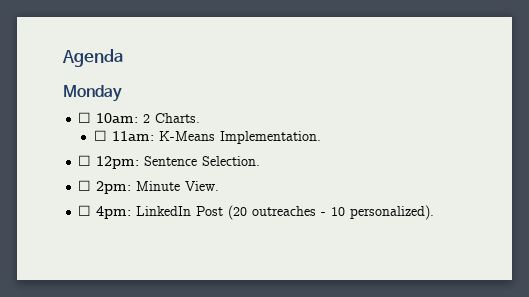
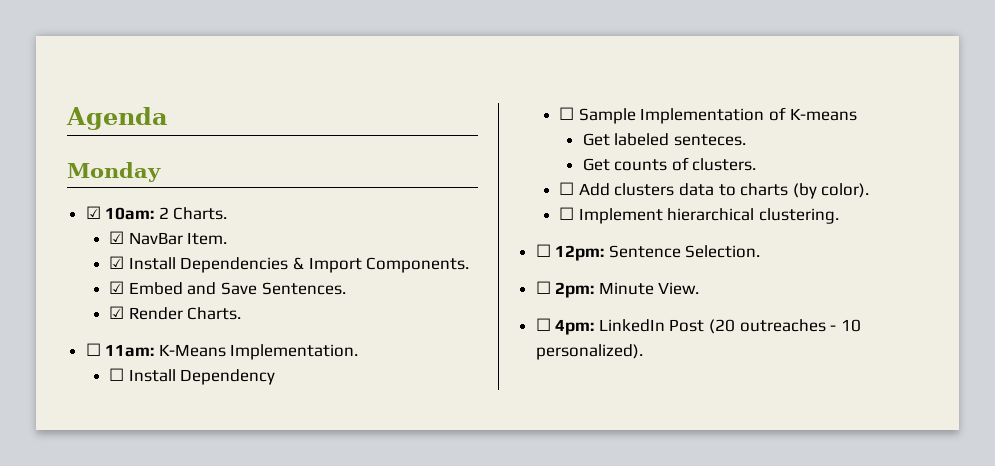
- ☐ 10am: 2 Charts.
+ ☑ 10am: 2 Charts.
+ ☑ NavBar Item.
+ ☑ Install Dependencies & Import Components.
+ ☑ Embed and Save Sentences.
+ ☑ Render Charts.
  ☐ 11am: K-Means Implementation.
+ ☐ Install Dependency
+ ☐ Sample Implementation of K-means
+ Get labeled senteces.
+ Get counts of clusters.
+ ☐ Add clusters data to charts (by color).
+ ☐ Implement hierarchical clustering.

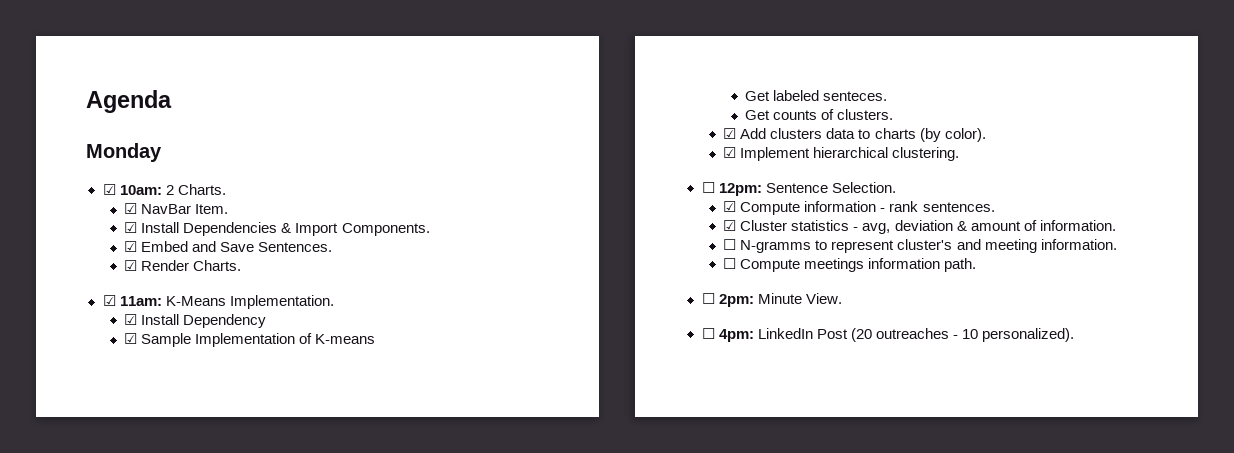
- ☐ 11am: K-Means Implementation.
+ ☑ 11am: K-Means Implementation.
- ☐ Install Dependency
+ ☑ Install Dependency
- ☐ Sample Implementation of K-means
+ ☑ Sample Implementation of K-means
- ☐ Add clusters data to charts (by color).
+ ☑ Add clusters data to charts (by color).
- ☐ Implement hierarchical clustering.
+ ☑ Implement hierarchical clustering.
+ ☑ Compute information - rank sentences.
+ ☑ Cluster statistics - avg, deviation & amount of information.
+ ☐ N-gramms to represent cluster's and meeting information.
+ ☐ Compute meetings information path.

